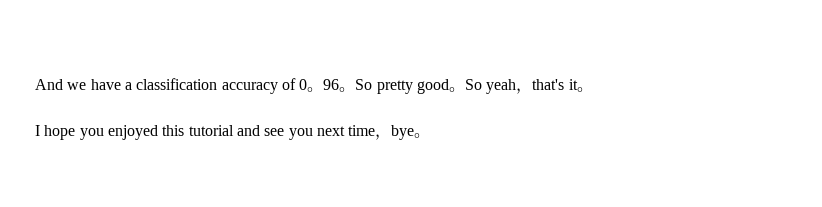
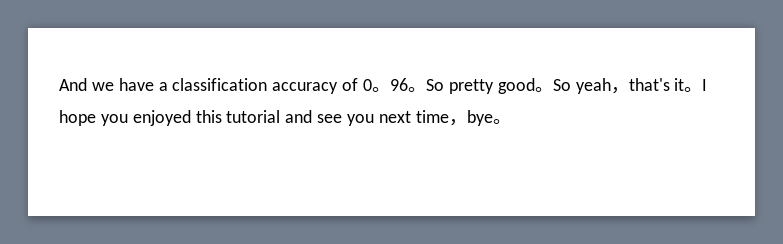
- So yeah，that's it。
- I hope you enjoyed this tutorial and see you next time，bye。
+ So yeah，that's it。I hope you enjoyed this tutorial and see you next time，bye。

